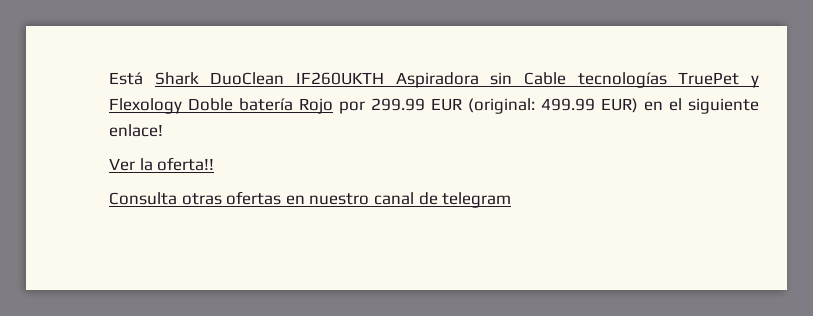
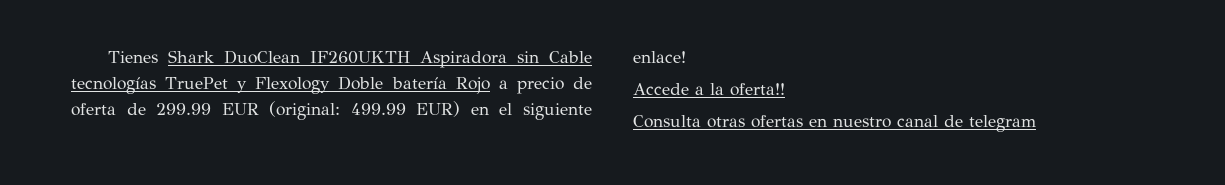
- Está Shark DuoClean IF260UKTH Aspiradora sin Cable tecnologías TruePet y Flexology Doble batería Rojo por 299.99 EUR (original: 499.99 EUR) en el siguiente enlace!
+ Tienes Shark DuoClean IF260UKTH Aspiradora sin Cable tecnologías TruePet y Flexology Doble batería Rojo a precio de oferta de 299.99 EUR (original: 499.99 EUR) en el siguiente enlace!
- Ver la oferta!!
+ Accede a la oferta!!

